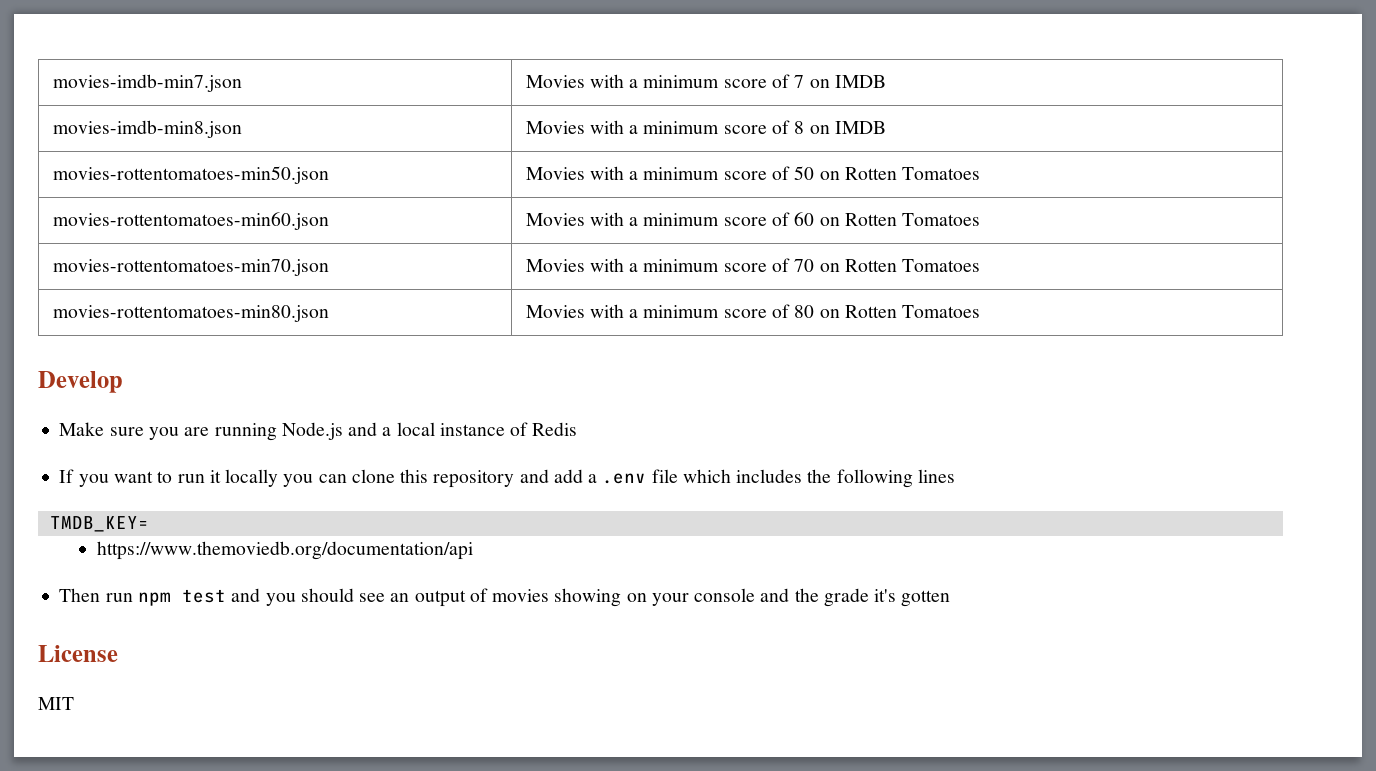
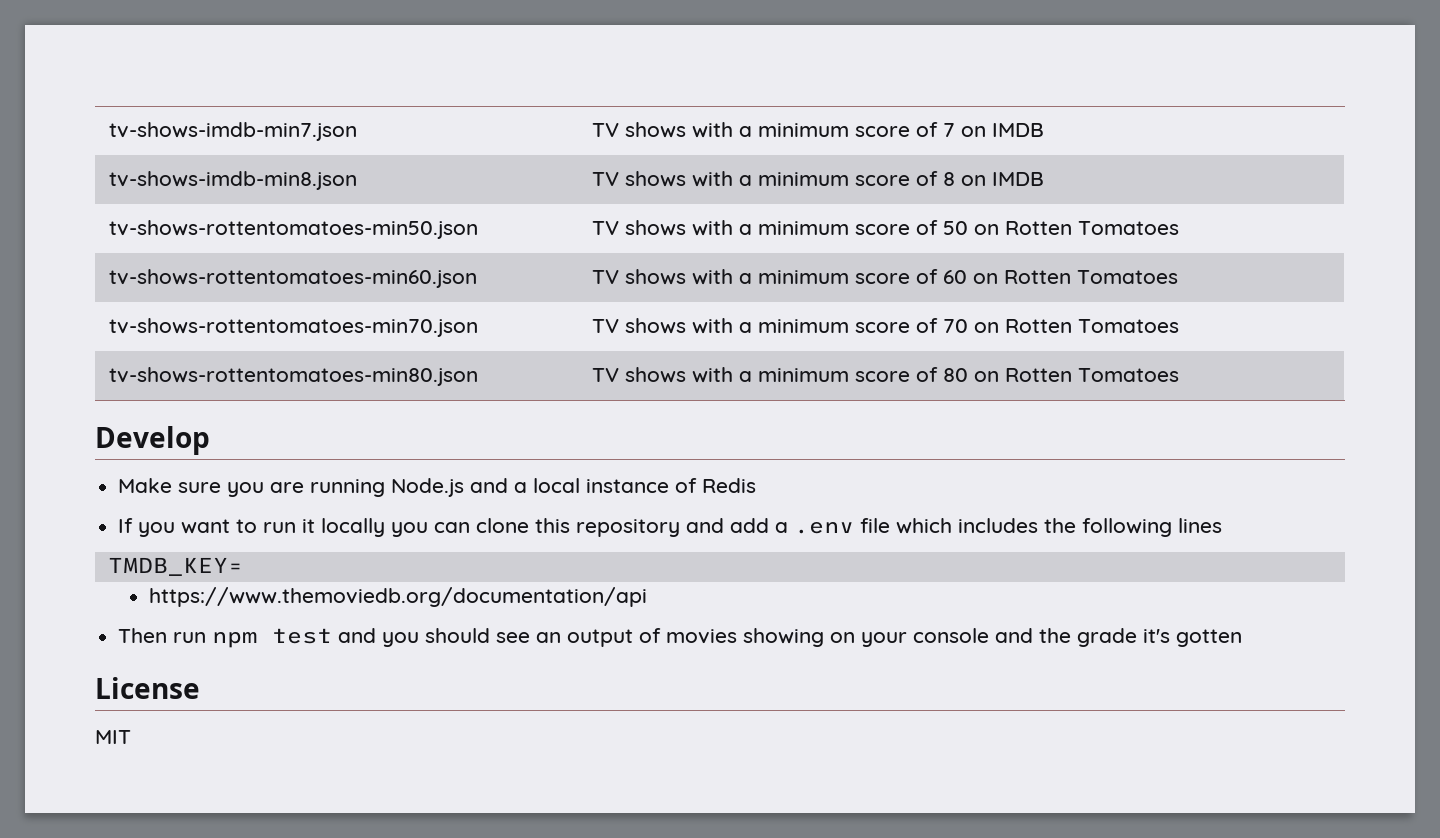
- movies-imdb-min7.json | Movies with a minimum score of 7 on IMDB
+ tv-shows-imdb-min7.json | TV shows with a minimum score of 7 on IMDB
- movies-imdb-min8.json | Movies with a minimum score of 8 on IMDB
+ tv-shows-imdb-min8.json | TV shows with a minimum score of 8 on IMDB
- movies-rottentomatoes-min50.json | Movies with a minimum score of 50 on Rotten Tomatoes
+ tv-shows-rottentomatoes-min50.json | TV shows with a minimum score of 50 on Rotten Tomatoes
- movies-rottentomatoes-min60.json | Movies with a minimum score of 60 on Rotten Tomatoes
+ tv-shows-rottentomatoes-min60.json | TV shows with a minimum score of 60 on Rotten Tomatoes
- movies-rottentomatoes-min70.json | Movies with a minimum score of 70 on Rotten Tomatoes
+ tv-shows-rottentomatoes-min70.json | TV shows with a minimum score of 70 on Rotten Tomatoes
- movies-rottentomatoes-min80.json | Movies with a minimum score of 80 on Rotten Tomatoes
+ tv-shows-rottentomatoes-min80.json | TV shows with a minimum score of 80 on Rotten Tomatoes

